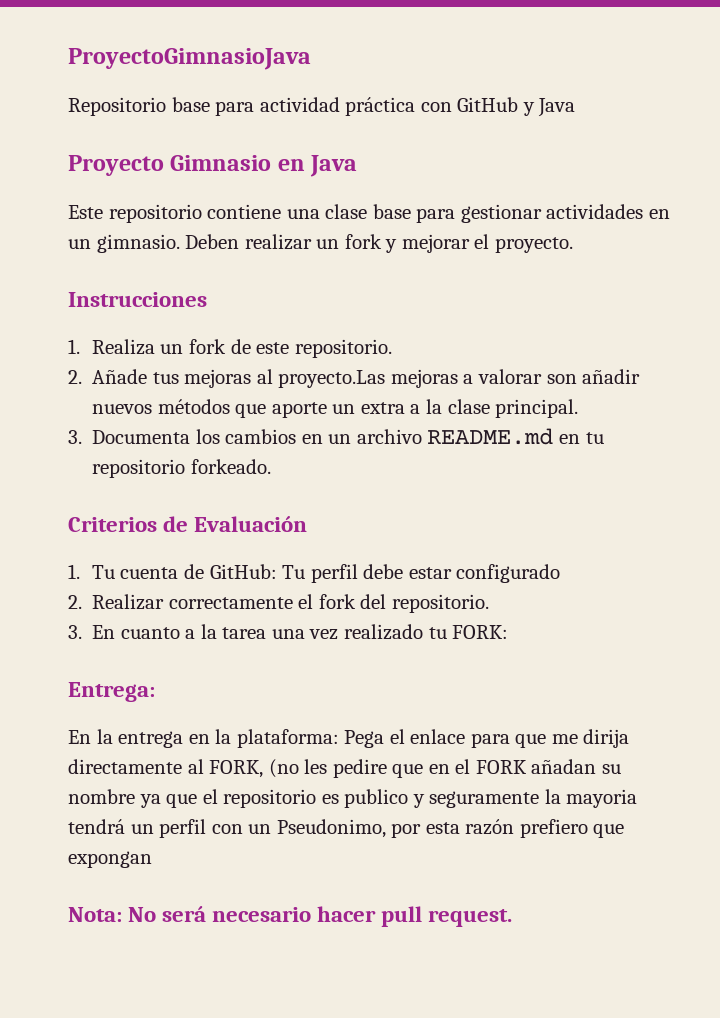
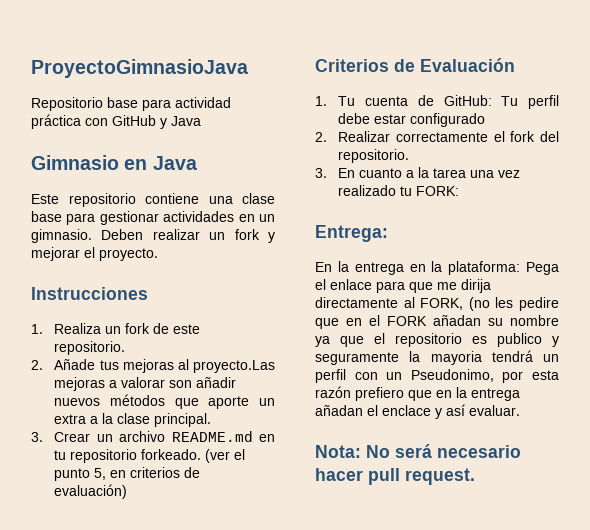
- Proyecto Gimnasio en Java
+ Gimnasio en Java
- 3. Documenta los cambios en un archivo README.md en tu repositorio forkeado.
+ 3. Crear un archivo README.md en tu repositorio forkeado. (ver el punto 5, en criterios de evaluación)
- En la entrega en la plataforma: Pega el enlace para que me dirija directamente al FORK, (no les pedire que en el FORK añadan su nombre ya que el repositorio es publico y seguramente la mayoria tendrá un perfil con un Pseudonimo, por esta razón prefiero que expongan
+ En la entrega en la plataforma: Pega el enlace para que me dirija directamente al FORK, (no les pedire que en el FORK añadan su nombre ya que el repositorio es publico y seguramente la mayoria tendrá un perfil con un Pseudonimo, por esta razón prefiero que en la entrega añadan el enclace y así evaluar.

